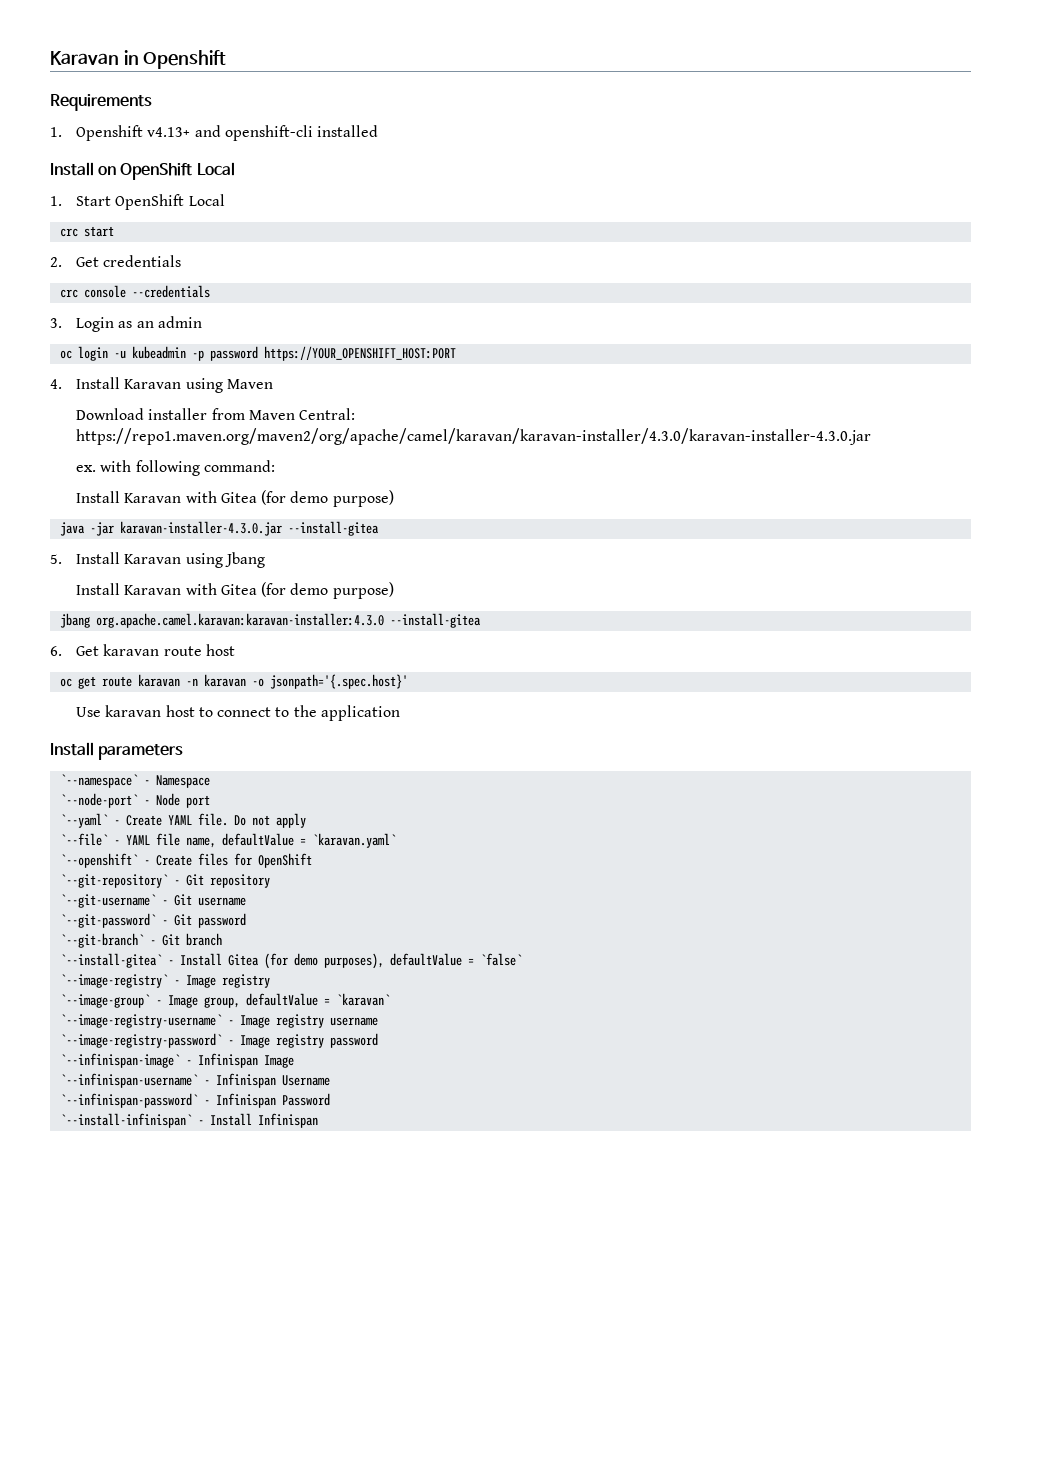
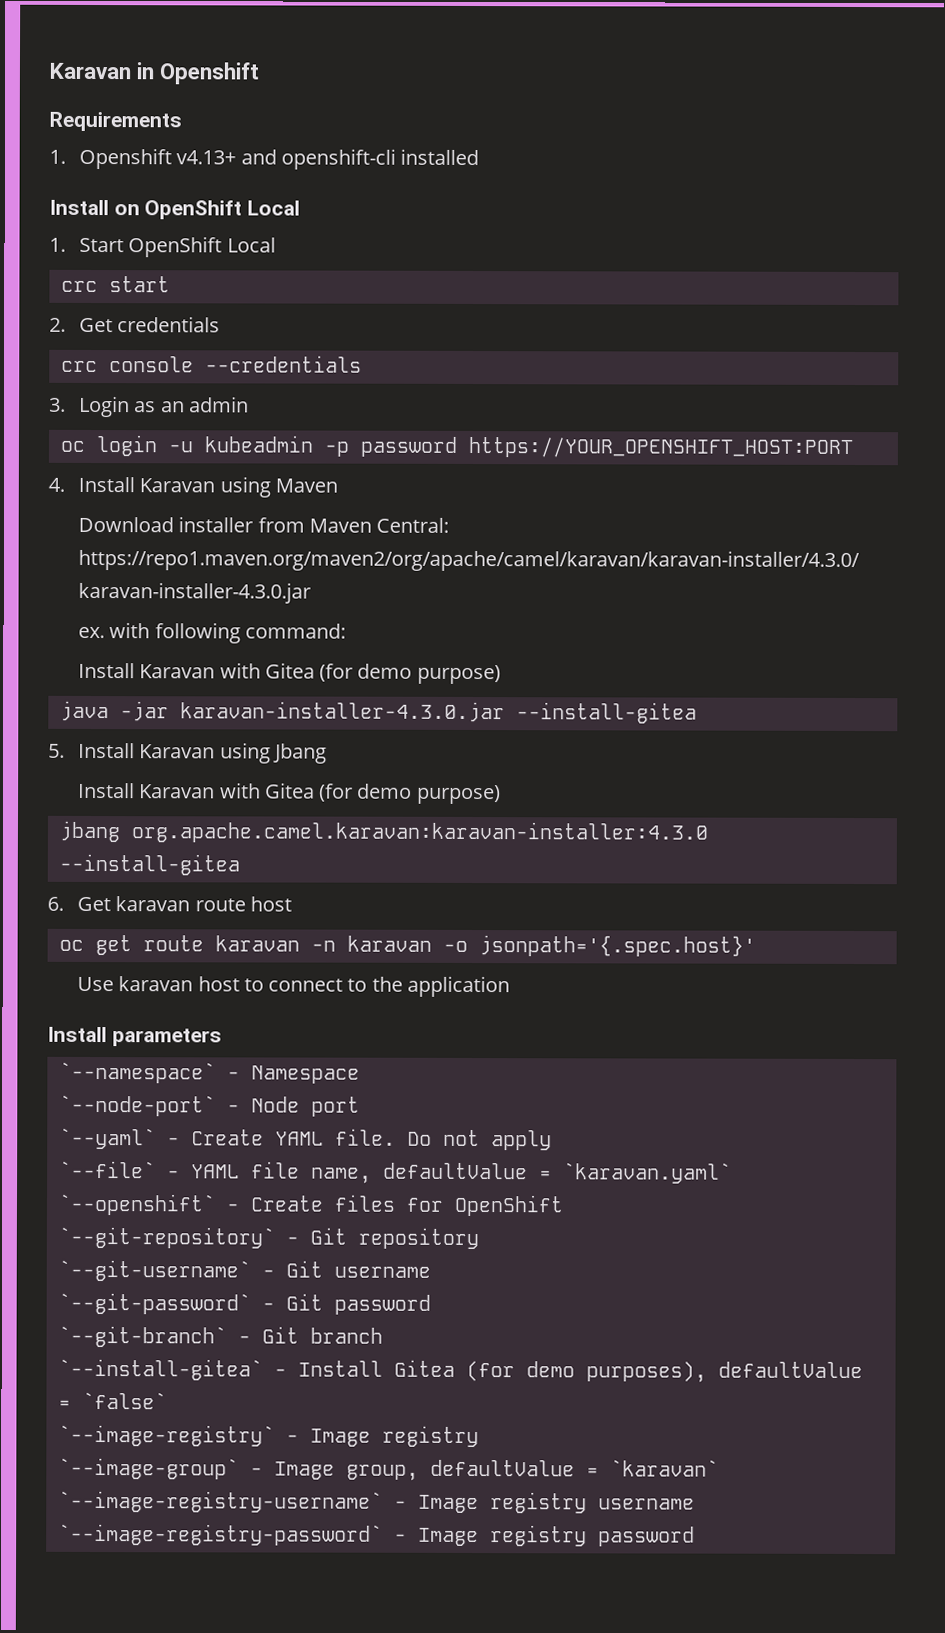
- `--infinispan-image` - Infinispan Image
- `--infinispan-username` - Infinispan Username
- `--infinispan-password` - Infinispan Password
- `--install-infinispan` - Install Infinispan

